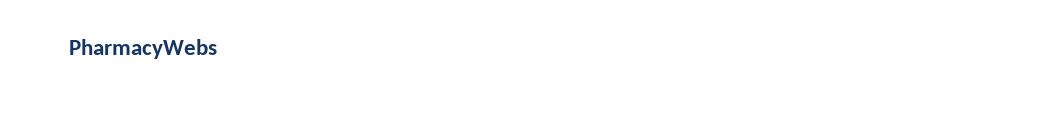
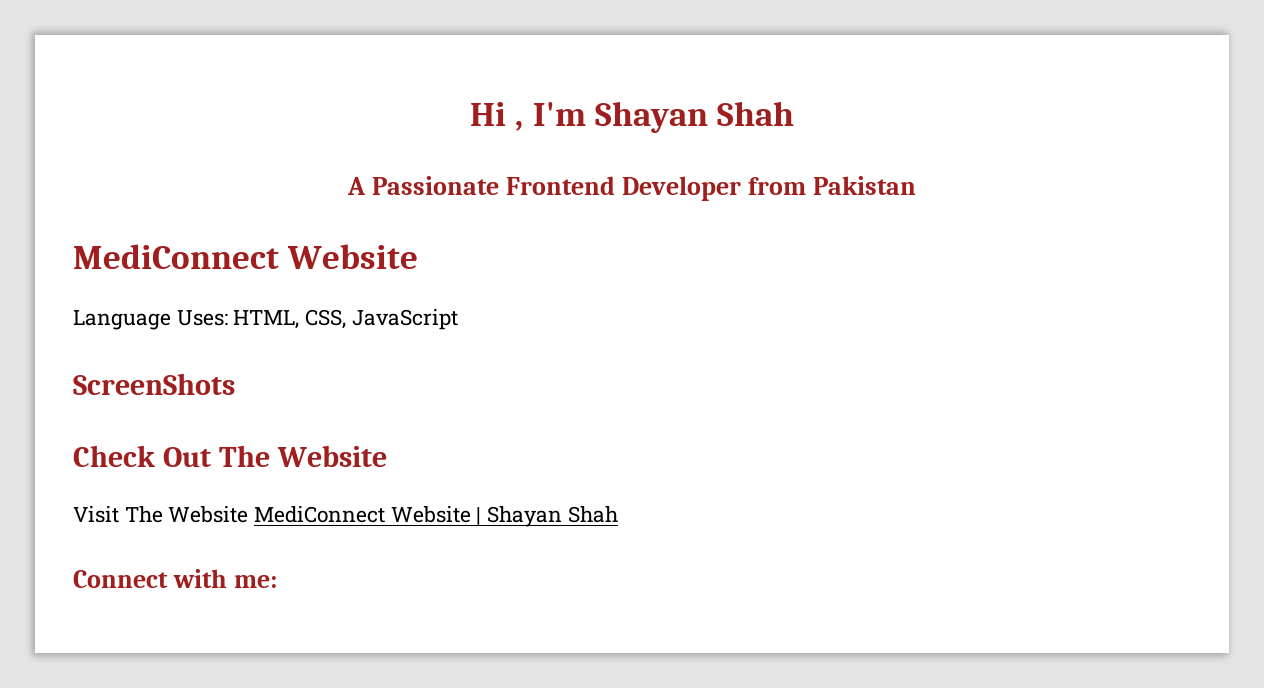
- PharmacyWebs
+ Hi , I'm Shayan Shah
+ A Passionate Frontend Developer from Pakistan
+ MediConnect Website
+ Language Uses: HTML, CSS, JavaScript
+ ScreenShots
+ Check Out The Website
+ Visit The Website MediConnect Website | Shayan Shah
+ Connect with me:

